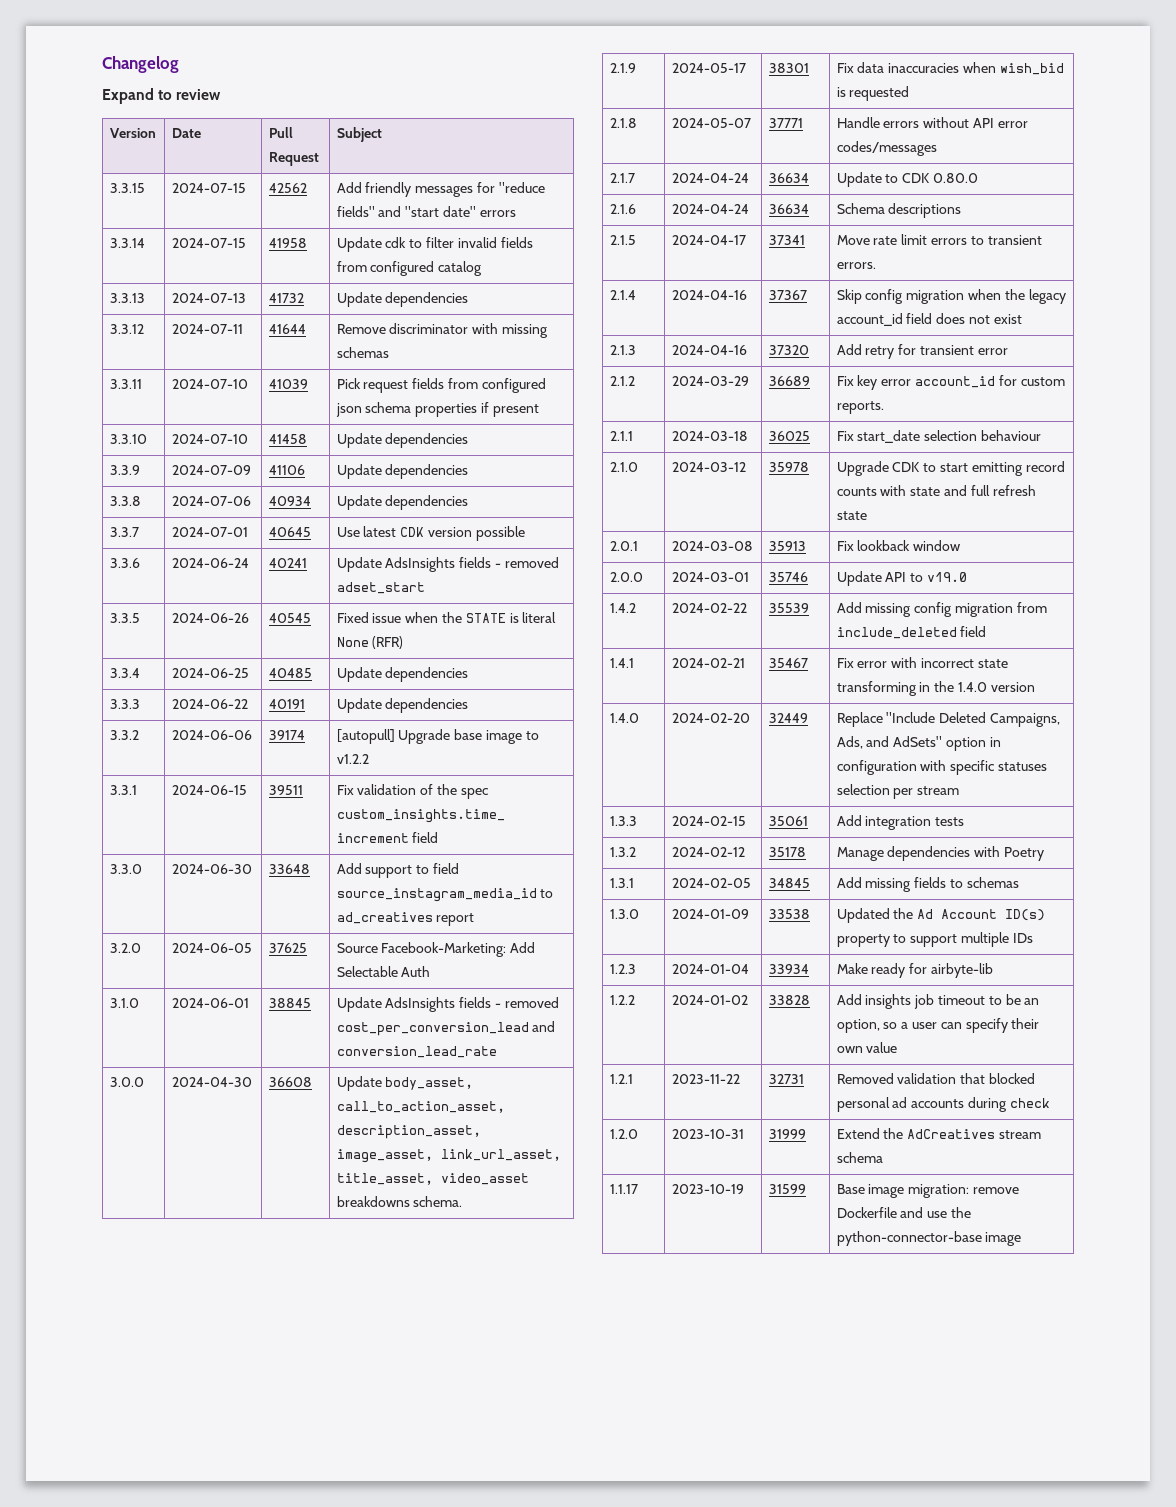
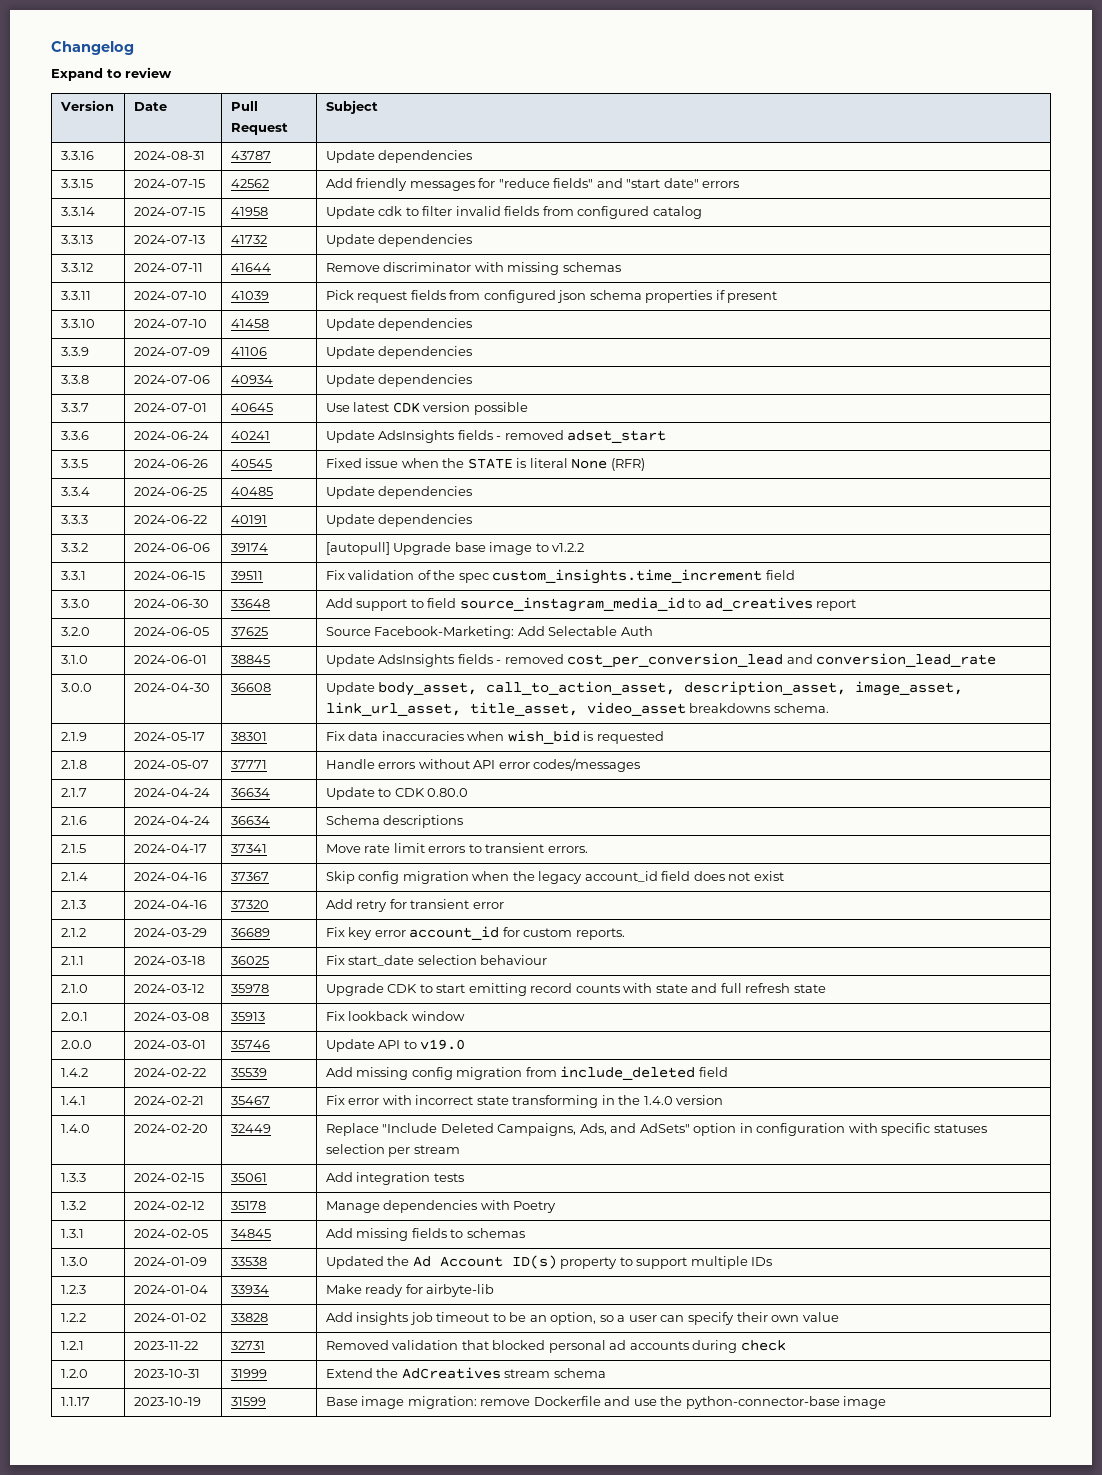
+ 3.3.16 | 2024-08-31 | 43787 | Update dependencies

